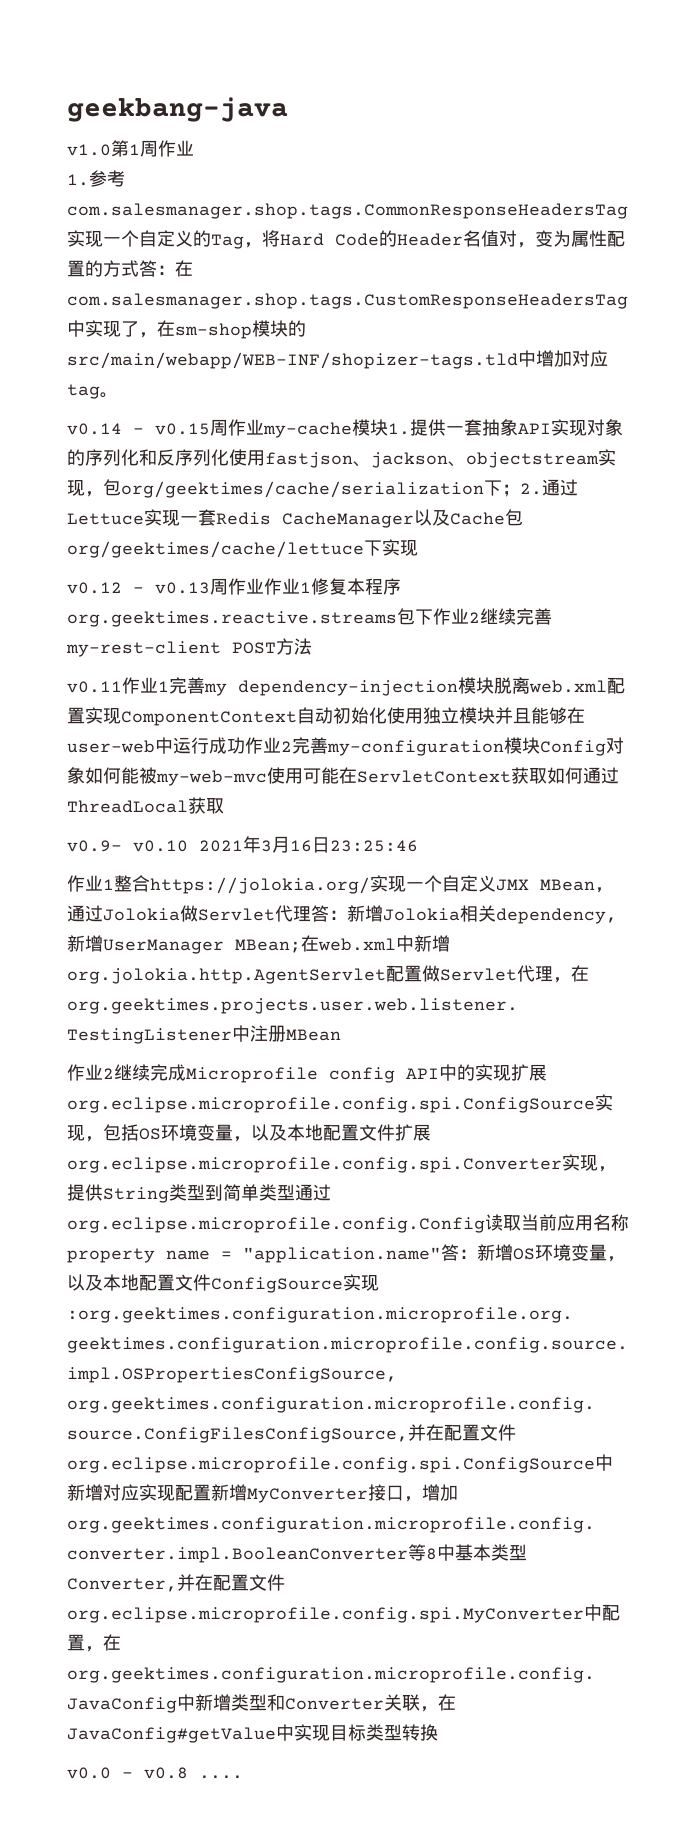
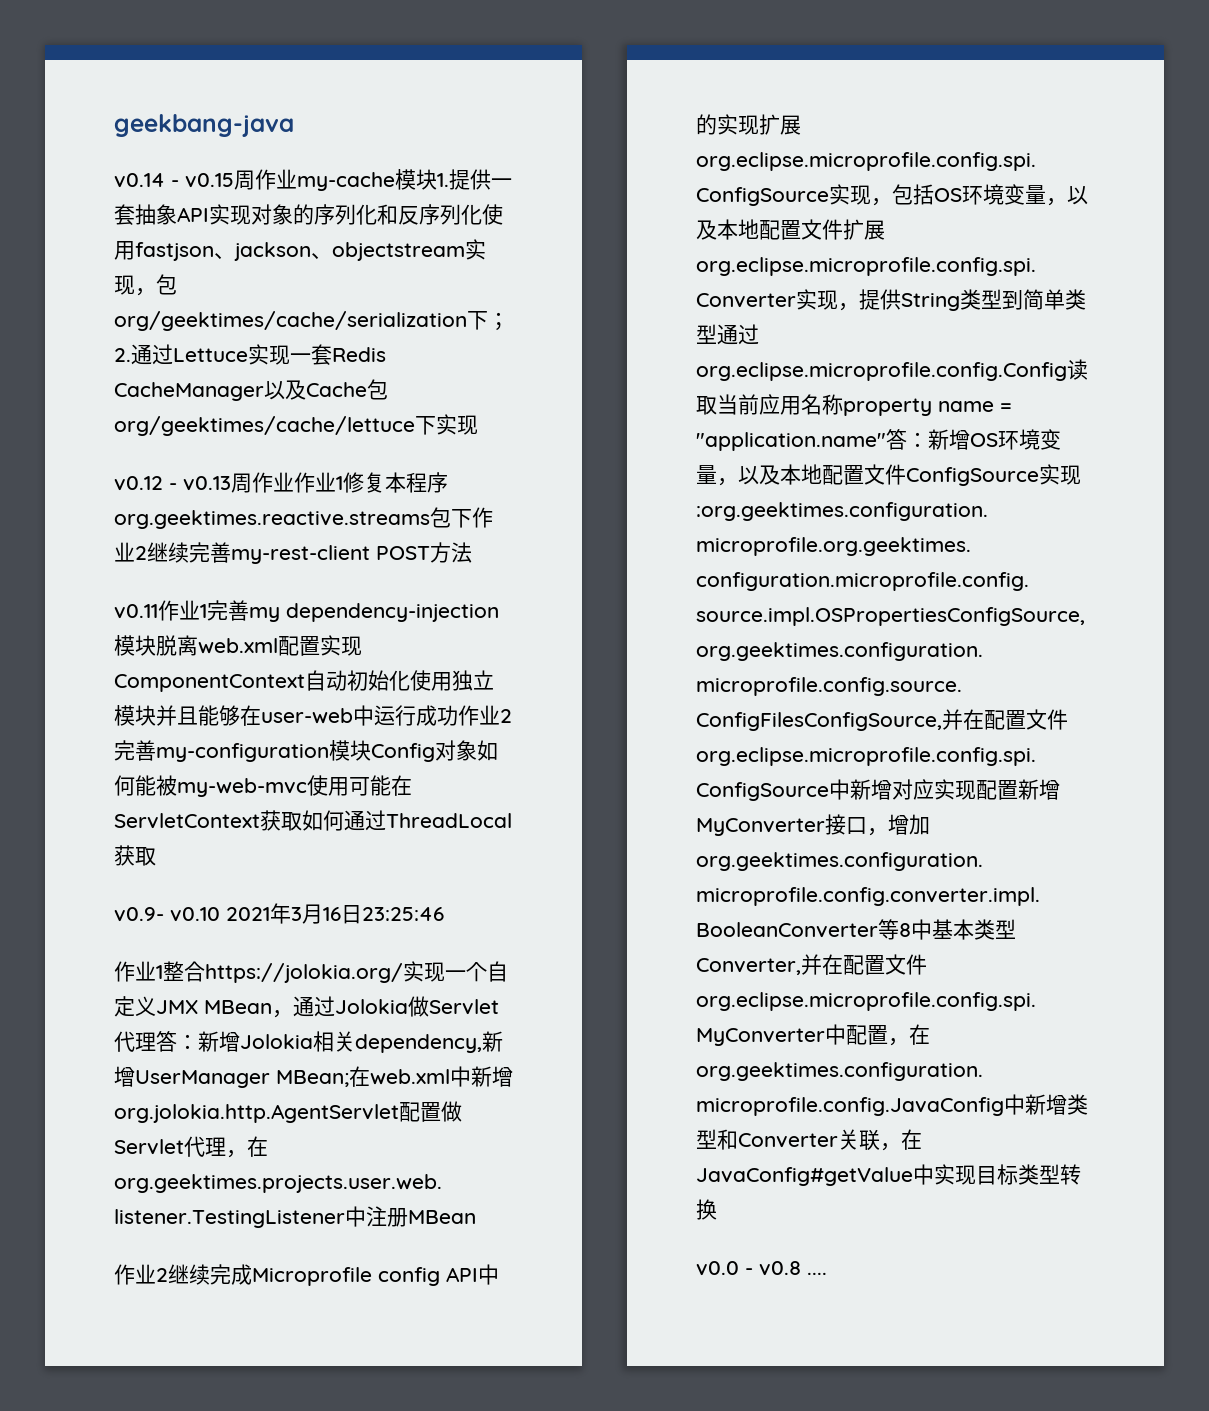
- v1.0第1周作业
- 1.参考com.salesmanager.shop.tags.CommonResponseHeadersTag实现一个自定义的Tag，将Hard Code的Header名值对，变为属性配置的方式答：在com.salesmanager.shop.tags.CustomResponseHeadersTag中实现了，在sm-shop模块的src/main/webapp/WEB-INF/shopizer-tags.tld中增加对应tag。

